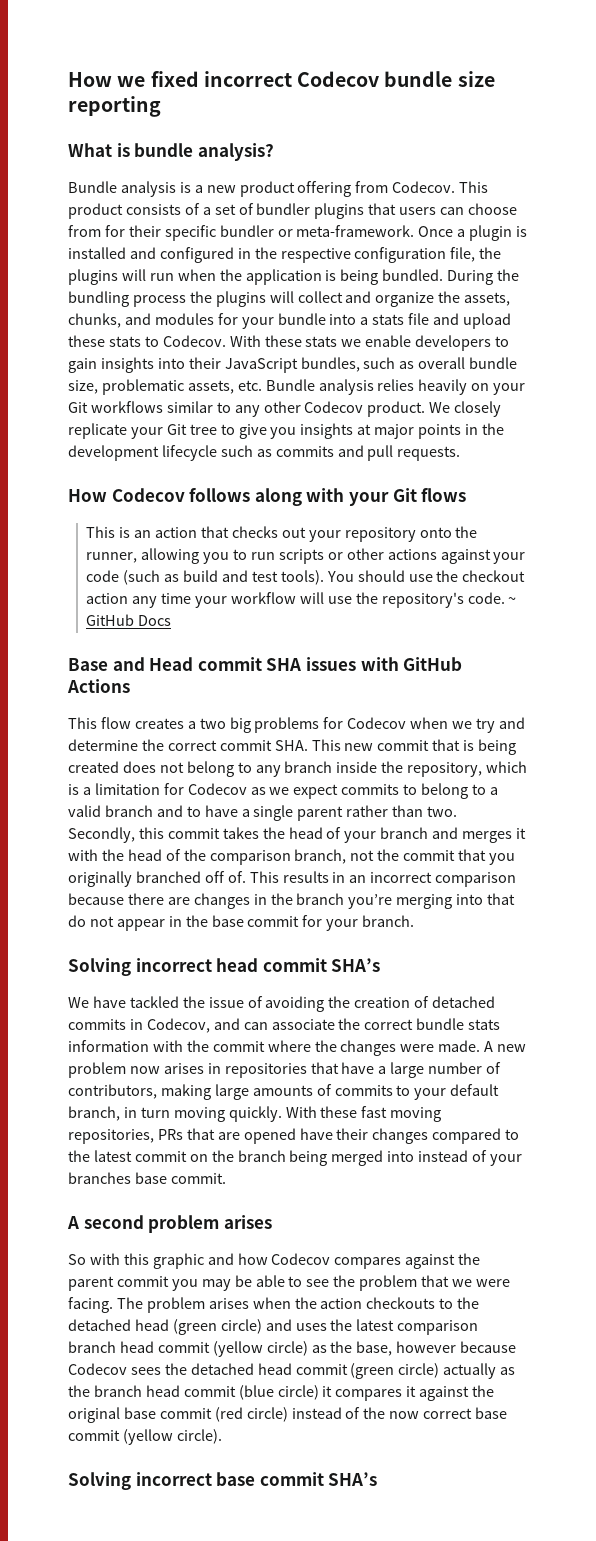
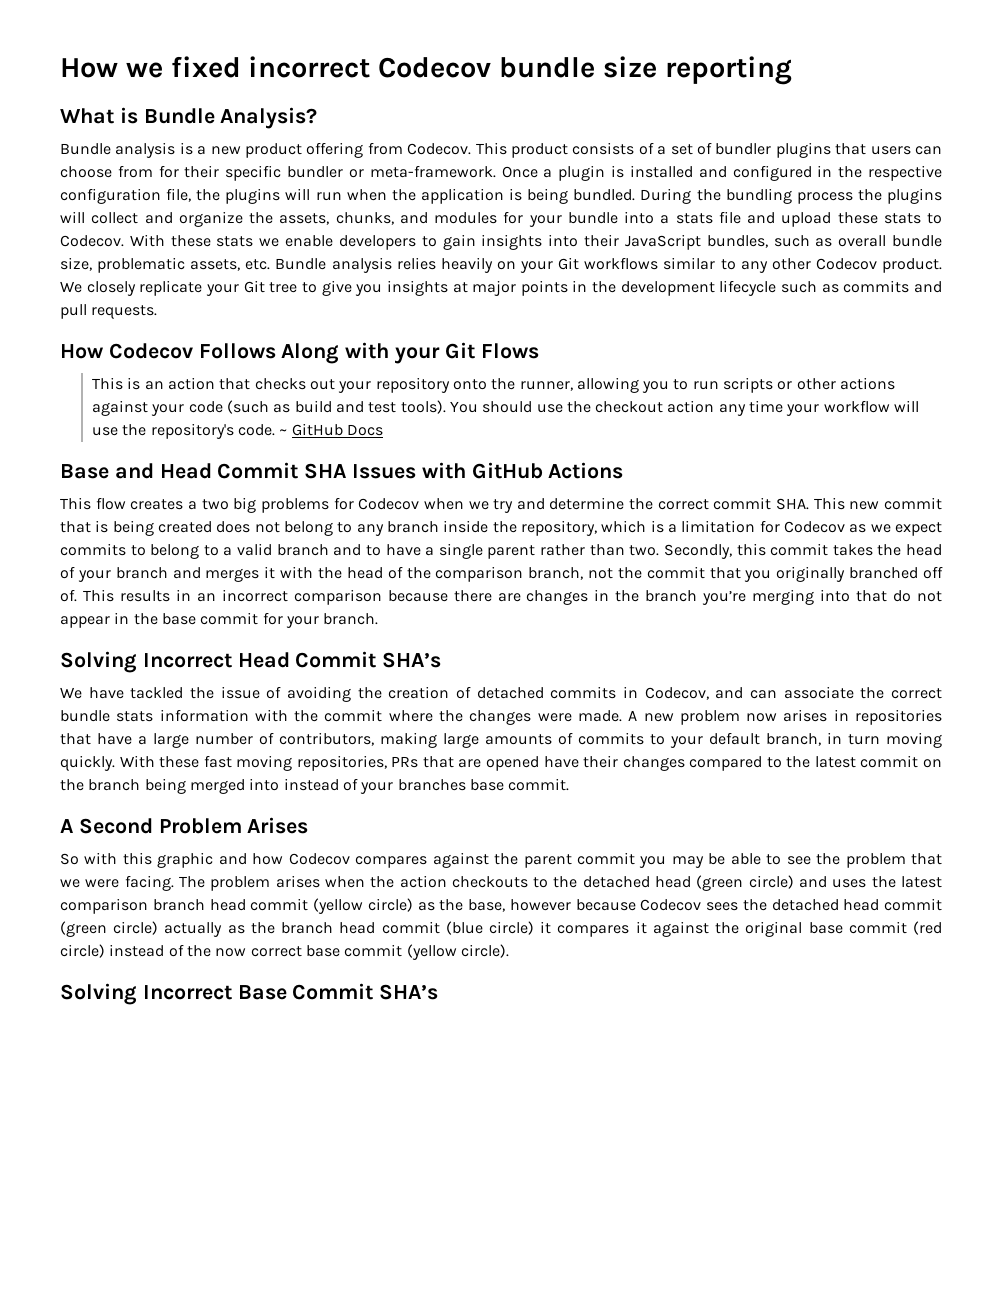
- What is bundle analysis?
+ What is Bundle Analysis?
- How Codecov follows along with your Git flows
+ How Codecov Follows Along with your Git Flows
- Base and Head commit SHA issues with GitHub Actions
+ Base and Head Commit SHA Issues with GitHub Actions
- Solving incorrect head commit SHA’s
+ Solving Incorrect Head Commit SHA’s
- A second problem arises
+ A Second Problem Arises
- Solving incorrect base commit SHA’s
+ Solving Incorrect Base Commit SHA’s

